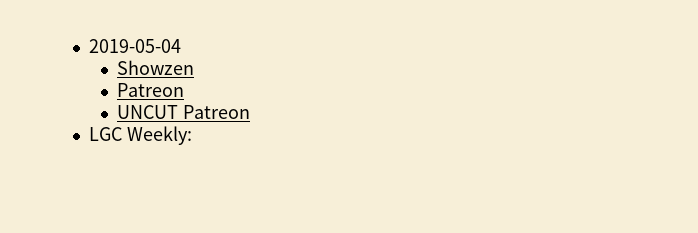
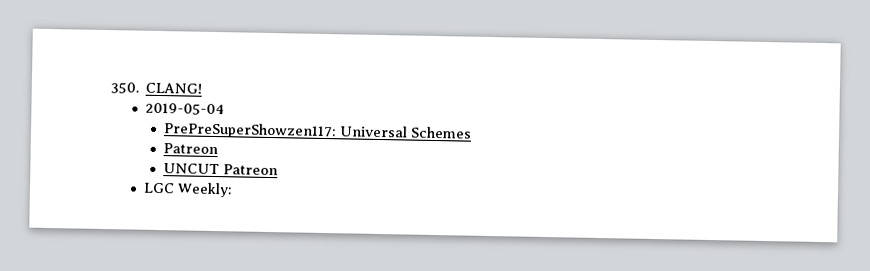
+ 350. CLANG!
- Showzen
+ PrePreSuperShowzen117: Universal Schemes

